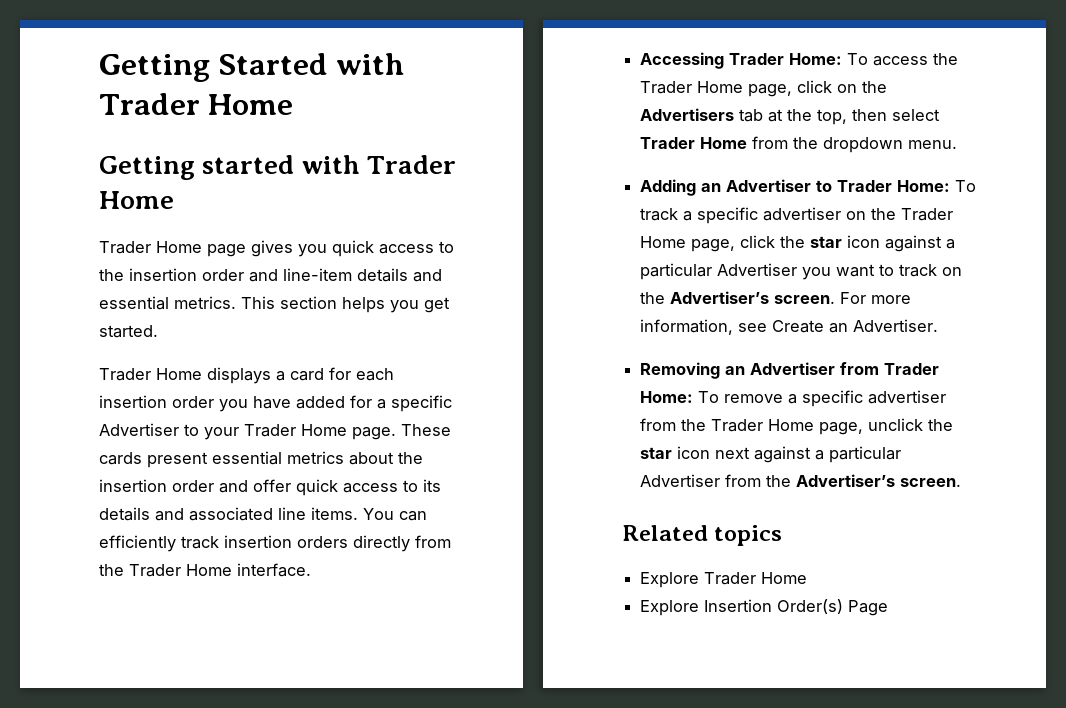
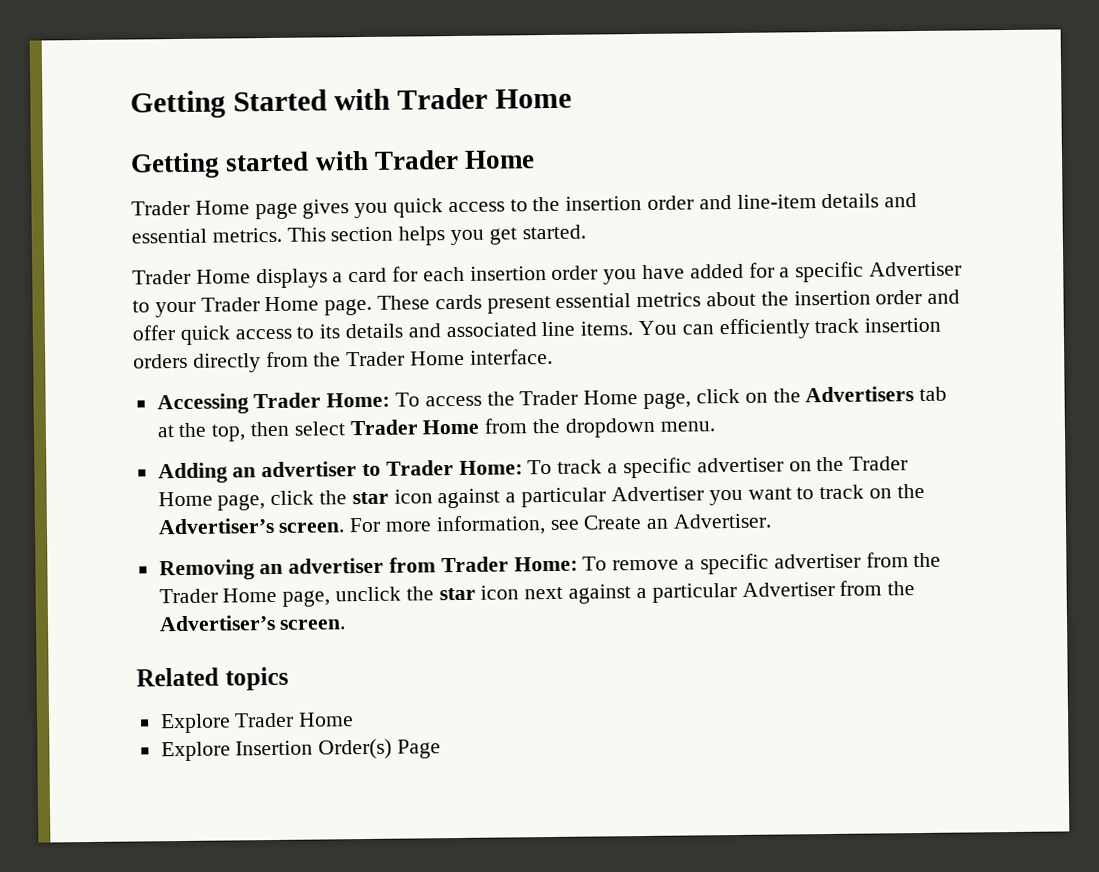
- Adding an Advertiser to Trader Home: To track a specific advertiser on the Trader Home page, click the star icon against a particular Advertiser you want to track on the Advertiser’s screen.
+ Adding an advertiser to Trader Home: To track a specific advertiser on the Trader Home page, click the star icon against a particular Advertiser you want to track on the Advertiser’s screen.
- Removing an Advertiser from Trader Home: To remove a specific advertiser from the Trader Home page, unclick the star icon next against a particular Advertiser from the Advertiser’s screen.
+ Removing an advertiser from Trader Home: To remove a specific advertiser from the Trader Home page, unclick the star icon next against a particular Advertiser from the Advertiser’s screen.

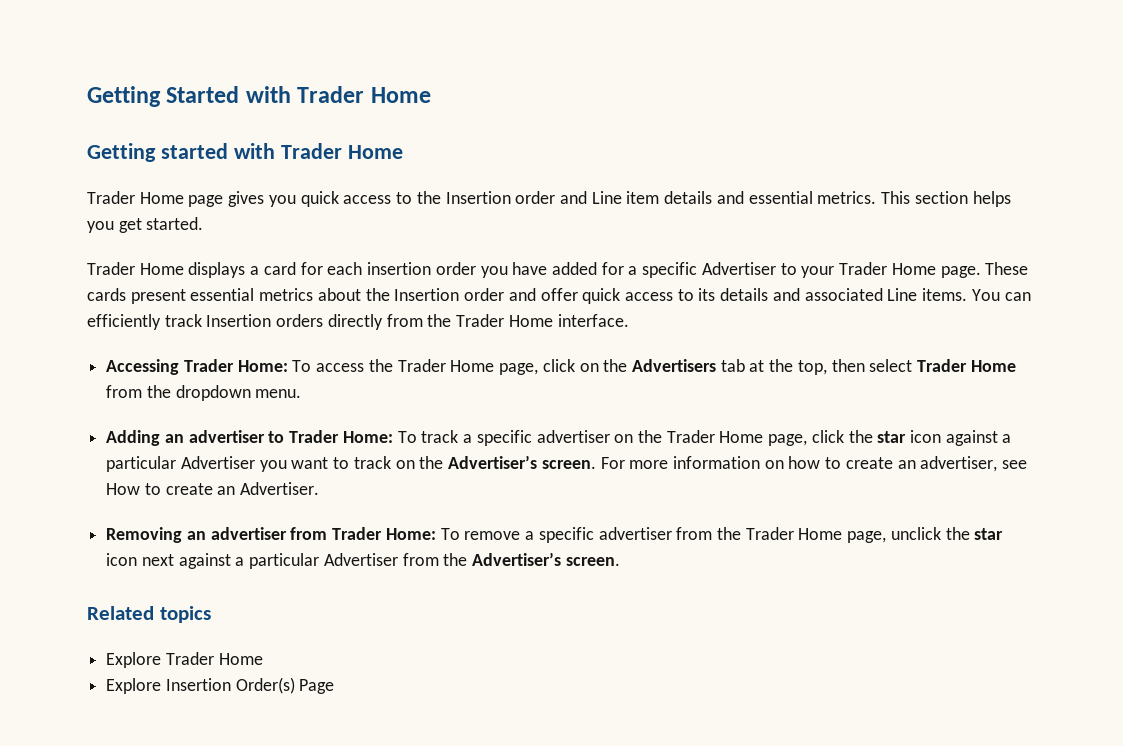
- Trader Home page gives you quick access to the insertion order and line-item details and essential metrics.
+ Trader Home page gives you quick access to the Insertion order and Line item details and essential metrics.
- These cards present essential metrics about the insertion order and offer quick access to its details and associated line items.
+ These cards present essential metrics about the Insertion order and offer quick access to its details and associated Line items.
- You can efficiently track insertion orders directly from the Trader Home interface.
+ You can efficiently track Insertion orders directly from the Trader Home interface.
- For more information, see Create an Advertiser.
+ For more information on how to create an advertiser, see How to create an Advertiser.

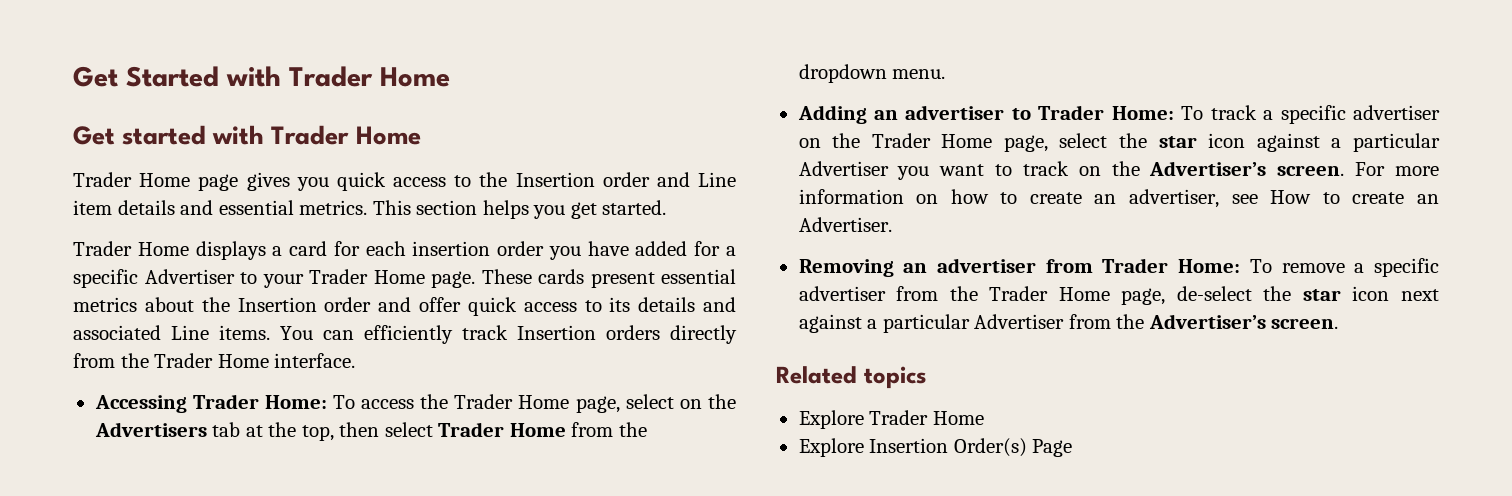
- Getting Started with Trader Home
+ Get Started with Trader Home
- Getting started with Trader Home
+ Get started with Trader Home
- Accessing Trader Home: To access the Trader Home page, click on the Advertisers tab at the top, then select Trader Home from the dropdown menu.
+ Accessing Trader Home: To access the Trader Home page, select on the Advertisers tab at the top, then select Trader Home from the dropdown menu.
- Adding an advertiser to Trader Home: To track a specific advertiser on the Trader Home page, click the star icon against a particular Advertiser you want to track on the Advertiser’s screen.
+ Adding an advertiser to Trader Home: To track a specific advertiser on the Trader Home page, select the star icon against a particular Advertiser you want to track on the Advertiser’s screen.
- Removing an advertiser from Trader Home: To remove a specific advertiser from the Trader Home page, unclick the star icon next against a particular Advertiser from the Advertiser’s screen.
+ Removing an advertiser from Trader Home: To remove a specific advertiser from the Trader Home page, de-select the star icon next against a particular Advertiser from the Advertiser’s screen.

